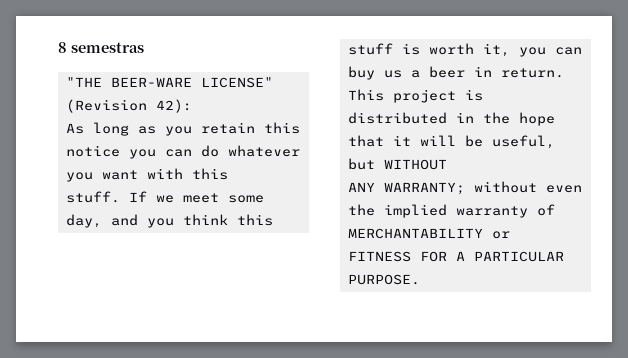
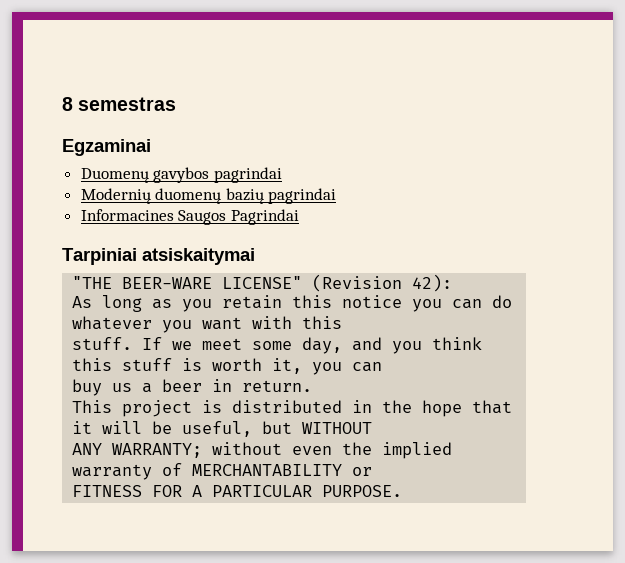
+ Egzaminai
+ Duomenų gavybos pagrindai
+ Modernių duomenų bazių pagrindai
+ Informacines Saugos Pagrindai
+ Tarpiniai atsiskaitymai

